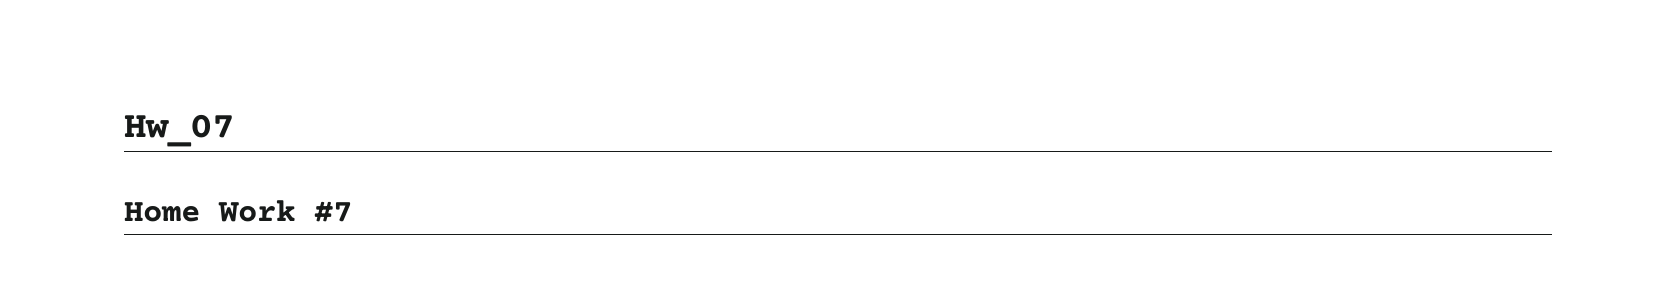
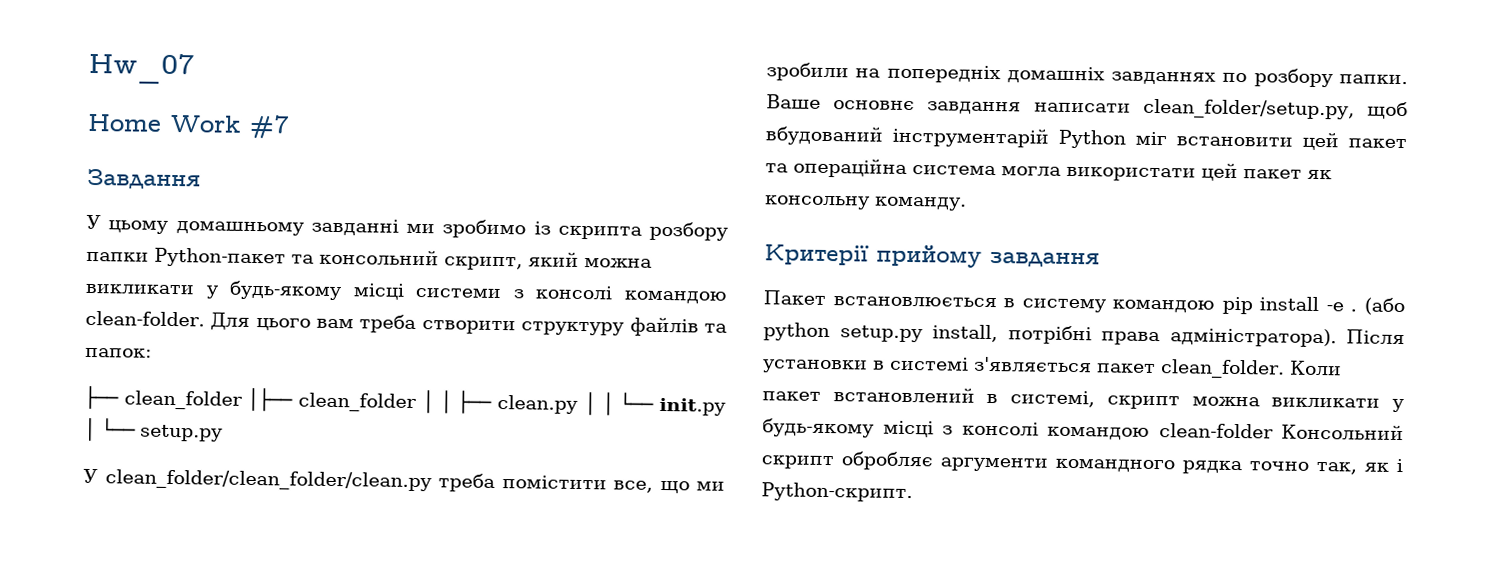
+ Завдання
+ У цьому домашньому завданні ми зробимо із скрипта розбору папки Python-пакет та консольний скрипт, який можна викликати у будь-якому місці системи з консолі командою clean-folder. Для цього вам треба створити структуру файлів та папок:
+ ├── clean_folder │├── clean_folder │ │ ├── clean.py │ │ └── init.py │ └── setup.py
+ У clean_folder/clean_folder/clean.py треба помістити все, що ми зробили на попередніх домашніх завданнях по розбору папки. Ваше основнє завдання написати clean_folder/setup.py, щоб вбудований інструментарій Python міг встановити цей пакет та операційна система могла використати цей пакет як консольну команду.
+ Критерії прийому завдання
+ Пакет встановлюється в систему командою pip install -e . (або python setup.py install, потрібні права адміністратора). Після установки в системі з'являється пакет clean_folder. Коли пакет встановлений в системі, скрипт можна викликати у будь-якому місці з консолі командою clean-folder Консольний скрипт обробляє аргументи командного рядка точно так, як і Python-скрипт.

